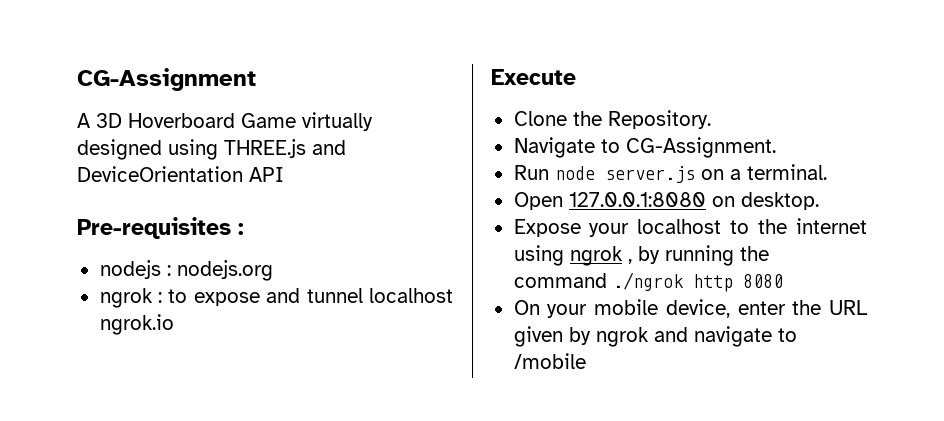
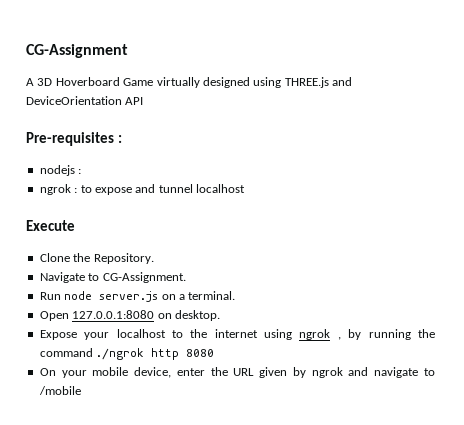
- nodejs : nodejs.org
+ nodejs :
- ngrok : to expose and tunnel localhost ngrok.io
+ ngrok : to expose and tunnel localhost

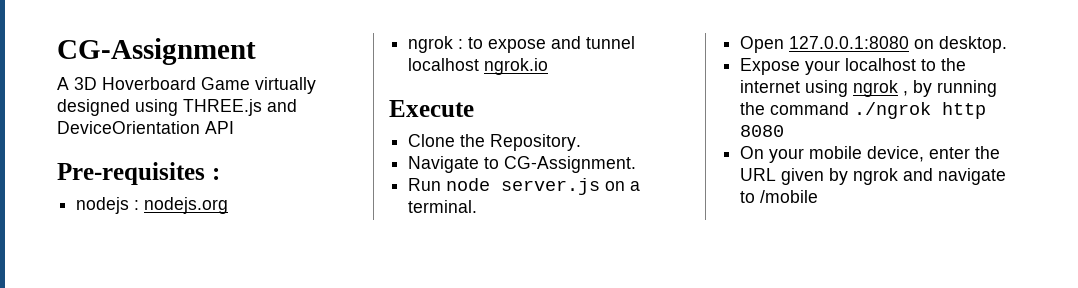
- nodejs :
+ nodejs : nodejs.org
- ngrok : to expose and tunnel localhost
+ ngrok : to expose and tunnel localhost ngrok.io

